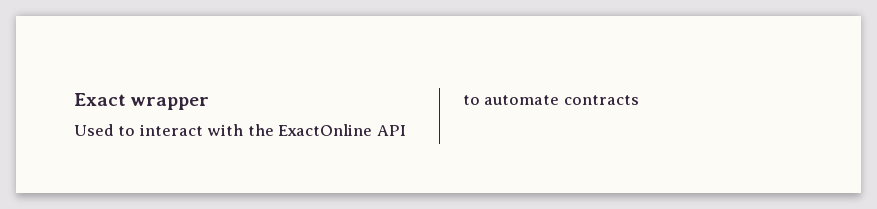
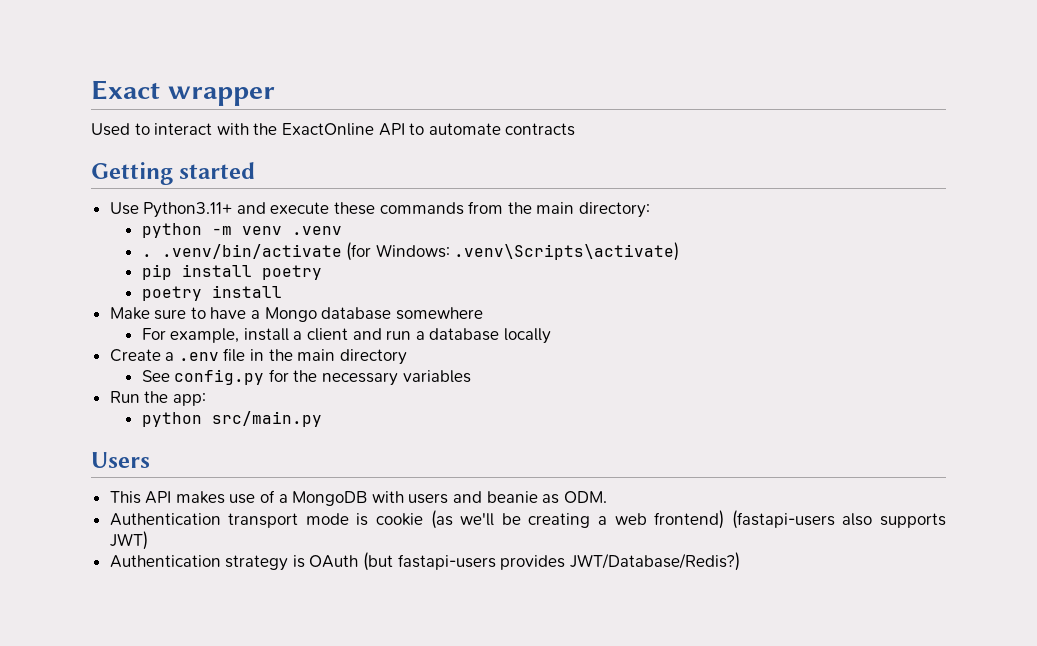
+ Getting started
+ Use Python3.11+ and execute these commands from the main directory:
+ python -m venv .venv
+ . .venv/bin/activate (for Windows: .venv\Scripts\activate)
+ pip install poetry
+ poetry install
+ Make sure to have a Mongo database somewhere
+ For example, install a client and run a database locally
+ Create a .env file in the main directory
+ See config.py for the necessary variables
+ Run the app:
+ python src/main.py
+ Users
+ This API makes use of a MongoDB with users and beanie as ODM.
+ Authentication transport mode is cookie (as we'll be creating a web frontend) (fastapi-users also supports JWT)
+ Authentication strategy is OAuth (but fastapi-users provides JWT/Database/Redis?)

